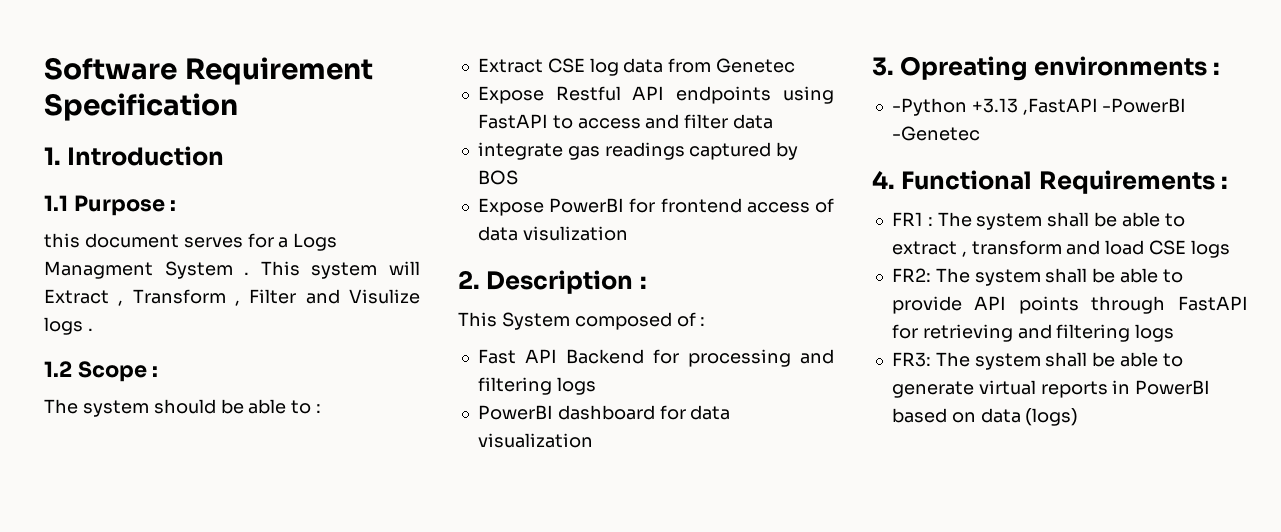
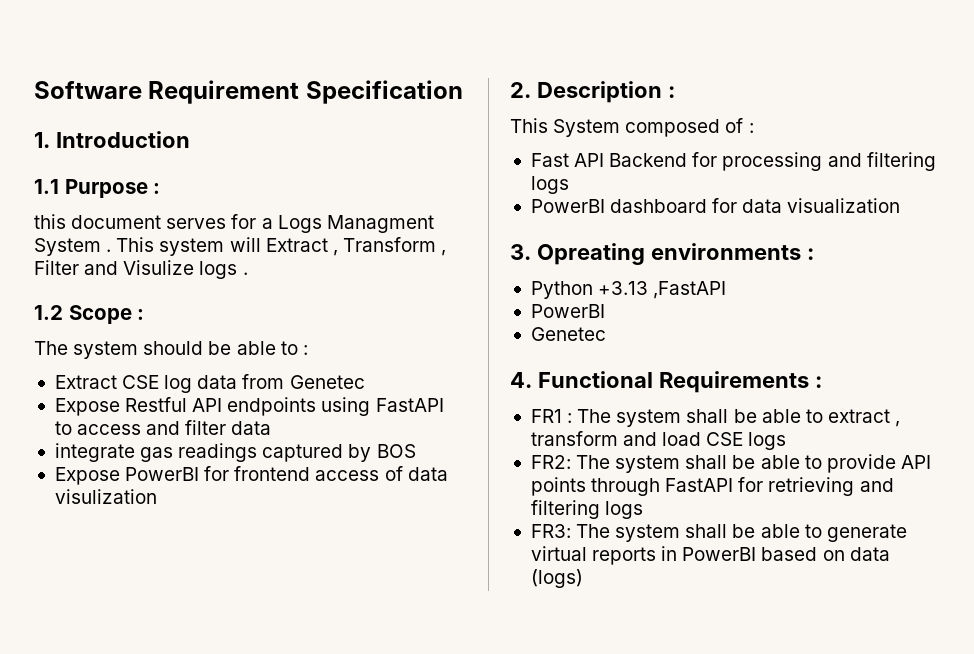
- -Python +3.13 ,FastAPI -PowerBI -Genetec
+ Python +3.13 ,FastAPI
+ PowerBI
+ Genetec

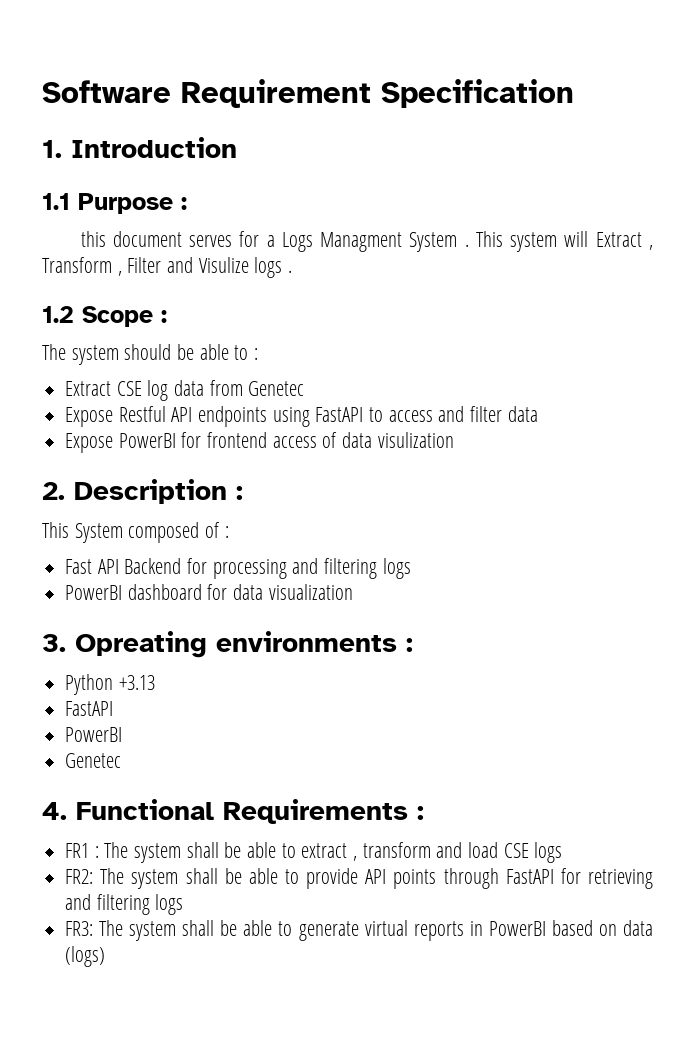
- integrate gas readings captured by BOS
- Python +3.13 ,FastAPI
+ Python +3.13
+ FastAPI

